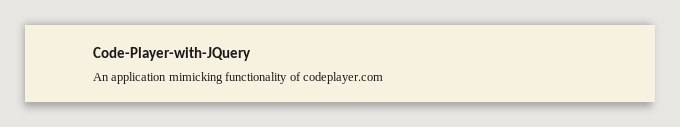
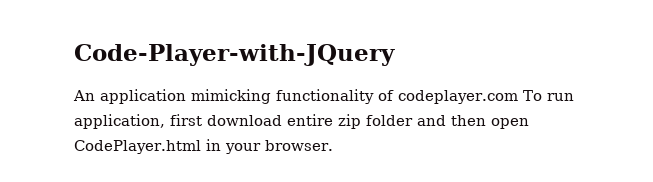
- An application mimicking functionality of codeplayer.com
+ An application mimicking functionality of codeplayer.com To run application, first download entire zip folder and then open CodePlayer.html in your browser.

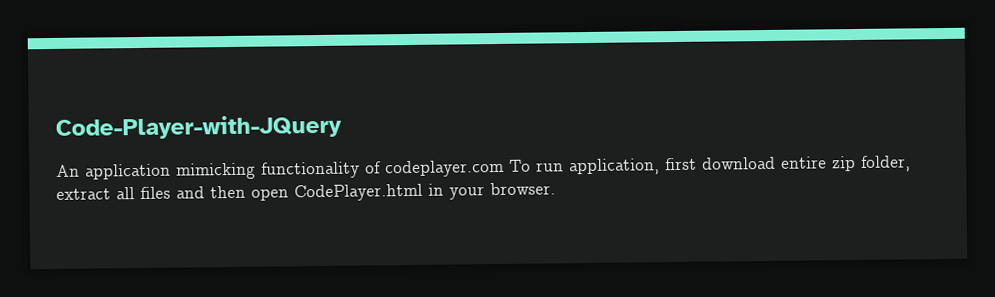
- An application mimicking functionality of codeplayer.com To run application, first download entire zip folder and then open CodePlayer.html in your browser.
+ An application mimicking functionality of codeplayer.com To run application, first download entire zip folder, extract all files and then open CodePlayer.html in your browser.

